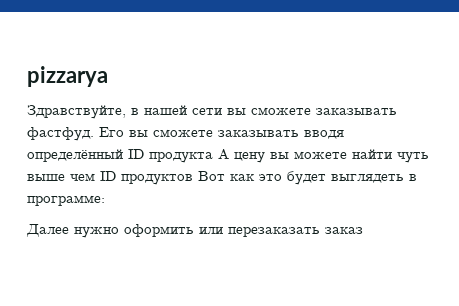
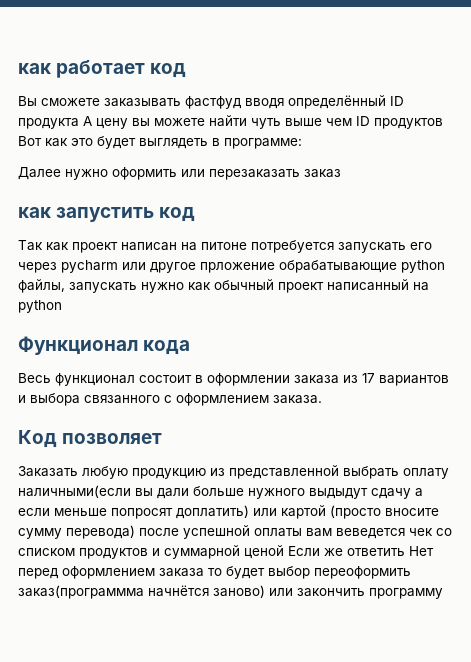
- pizzarya
- Здравствуйте, в нашей сети вы сможете заказывать фастфуд. Его вы сможете заказывать вводя определённый ID продукта А цену вы можете найти чуть выше чем ID продуктов Вот как это будет выглядеть в программе:
+ как работает код
+ Вы сможете заказывать фастфуд вводя определённый ID продукта А цену вы можете найти чуть выше чем ID продуктов Вот как это будет выглядеть в программе:
+ как запустить код
+ Так как проект написан на питоне потребуется запускать его через pycharm или другое прложение обрабатывающие python файлы, запускать нужно как обычный проект написанный на python
+ Функционал кода
+ Весь функционал состоит в оформлении заказа из 17 вариантов и выбора связанного с оформлением заказа.
+ Код позволяет
+ Заказать любую продукцию из представленной выбрать оплату наличными(если вы дали больше нужного выдыдут сдачу а если меньше попросят доплатить) или картой (просто вносите сумму перевода) после успешной оплаты вам веведется чек со списком продуктов и суммарной ценой Если же ответить Нет перед оформлением заказа то будет выбор переоформить заказ(программма начнётся заново) или закончить программу

